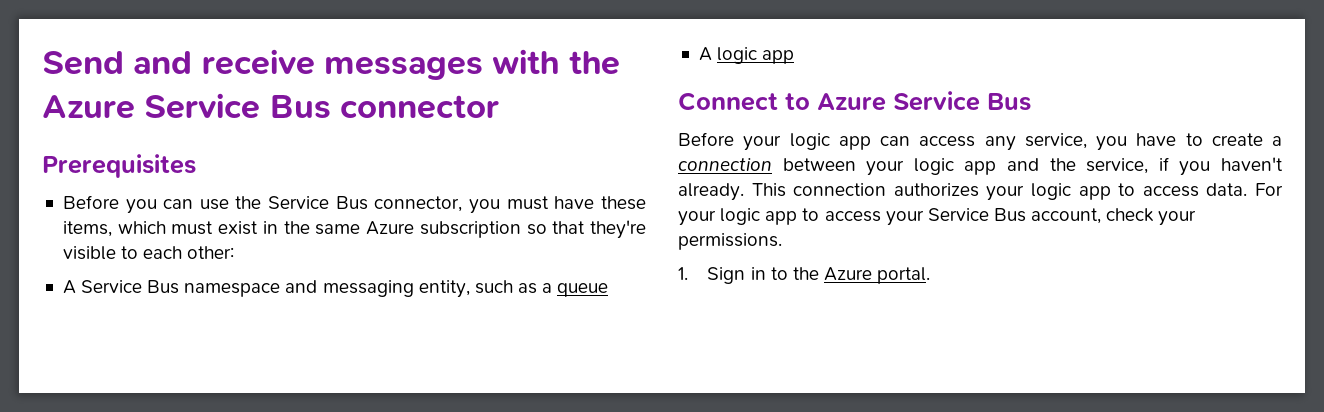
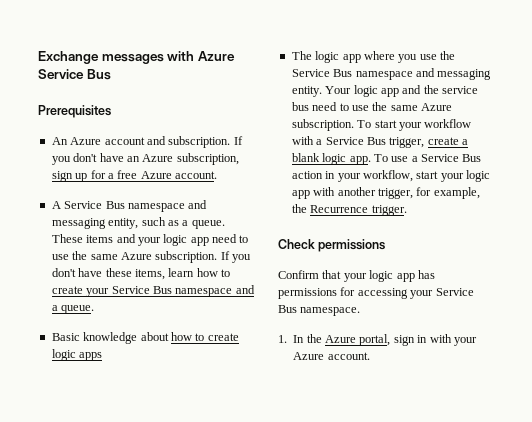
- Send and receive messages with the Azure Service Bus connector
+ Exchange messages with Azure Service Bus
- Before you can use the Service Bus connector, you must have these items, which must exist in the same Azure subscription so that they're visible to each other:
+ An Azure account and subscription. If you don't have an Azure subscription, sign up for a free Azure account.
- A Service Bus namespace and messaging entity, such as a queue
- A logic app
- Connect to Azure Service Bus
- Before your logic app can access any service, you have to create a connection between your logic app and the service, if you haven't already. This connection authorizes your logic app to access data. For your logic app to access your Service Bus account, check your permissions.
- 1. Sign in to the Azure portal.
+ A Service Bus namespace and messaging entity, such as a queue. These items and your logic app need to use the same Azure subscription. If you don't have these items, learn how to create your Service Bus namespace and a queue.
+ Basic knowledge about how to create logic apps
+ The logic app where you use the Service Bus namespace and messaging entity. Your logic app and the service bus need to use the same Azure subscription. To start your workflow with a Service Bus trigger, create a blank logic app. To use a Service Bus action in your workflow, start your logic app with another trigger, for example, the Recurrence trigger.
+ Check permissions
+ Confirm that your logic app has permissions for accessing your Service Bus namespace.
+ 1. In the Azure portal, sign in with your Azure account.

